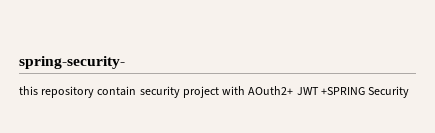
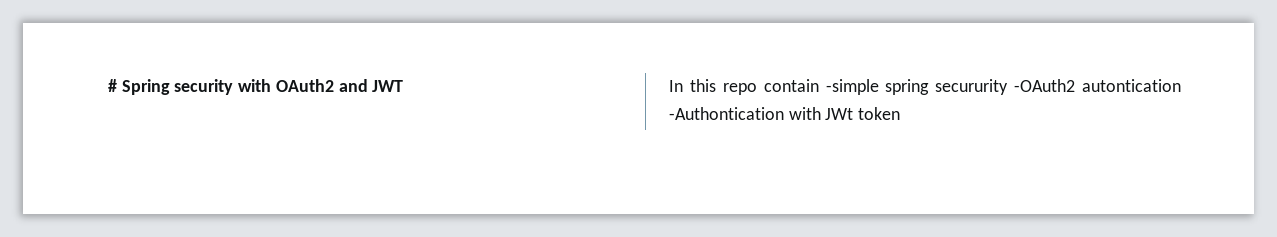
- spring-security-
- this repository contain security project with AOuth2+ JWT +SPRING Security
+ # Spring security with OAuth2 and JWT
+ In this repo contain -simple spring secururity -OAuth2 autontication -Authontication with JWt token

